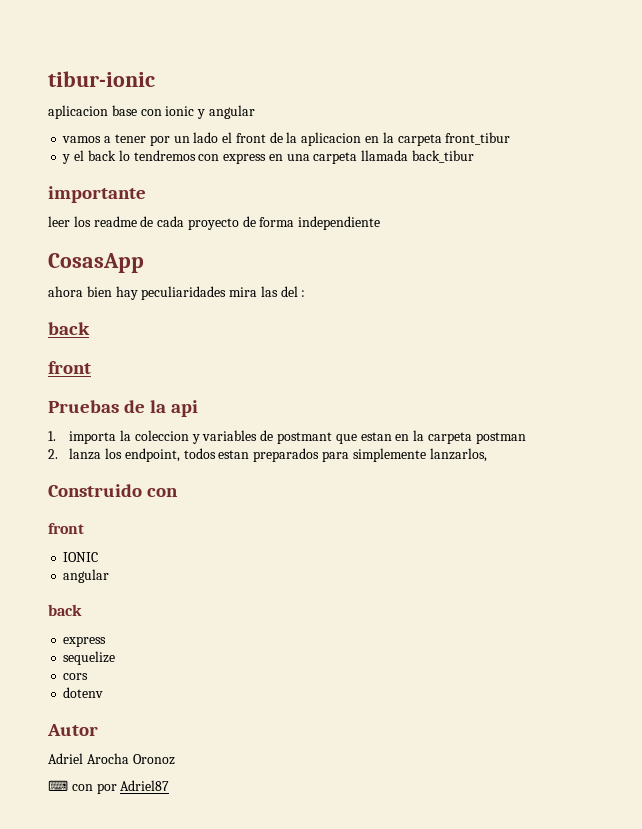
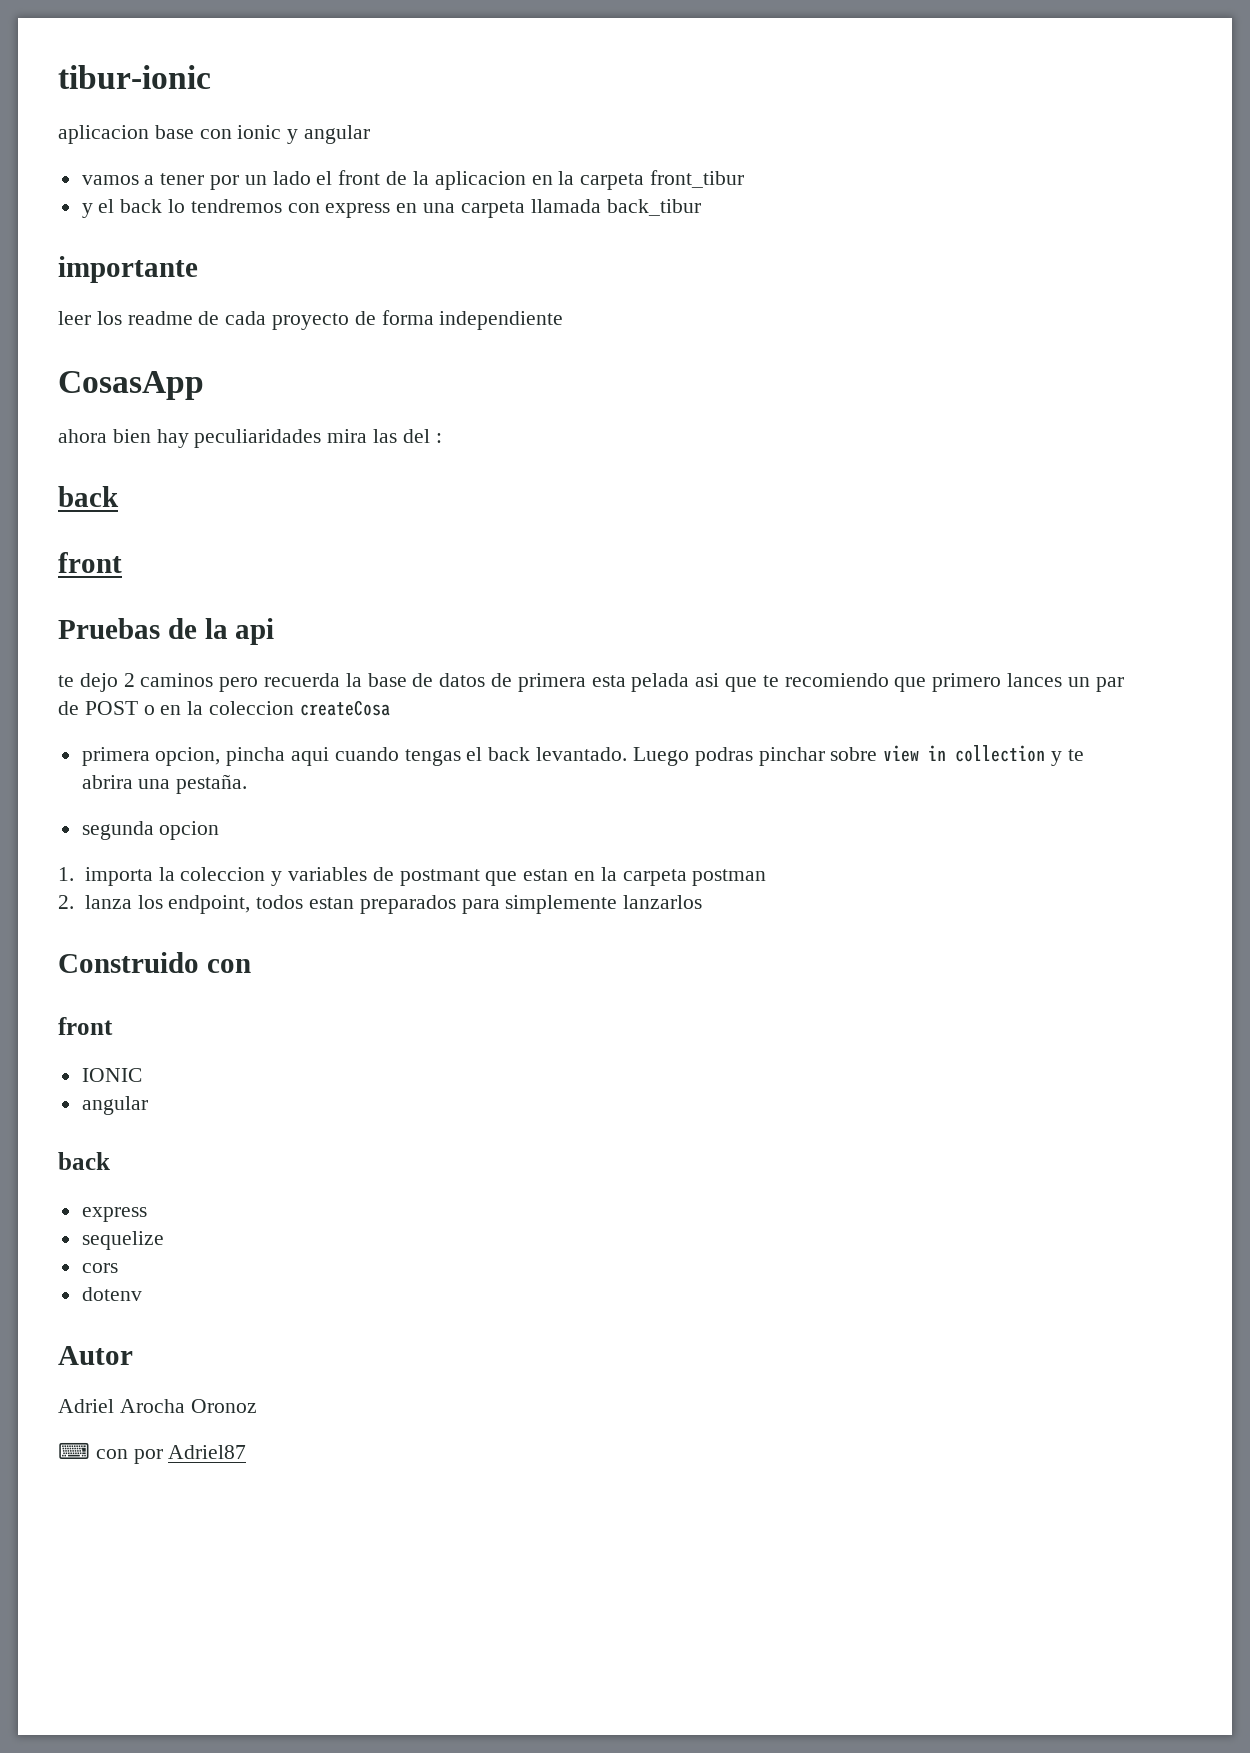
+ te dejo 2 caminos pero recuerda la base de datos de primera esta pelada asi que te recomiendo que primero lances un par de POST o en la coleccion createCosa
+ primera opcion, pincha aqui cuando tengas el back levantado. Luego podras pinchar sobre view in collection y te abrira una pestaña.
+ segunda opcion
- 2. lanza los endpoint, todos estan preparados para simplemente lanzarlos,
+ 2. lanza los endpoint, todos estan preparados para simplemente lanzarlos

